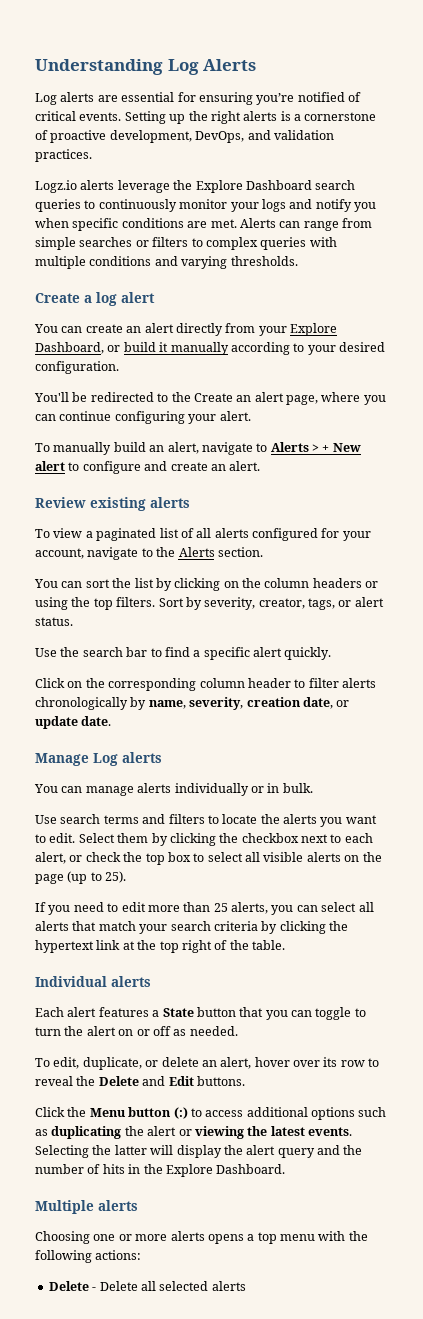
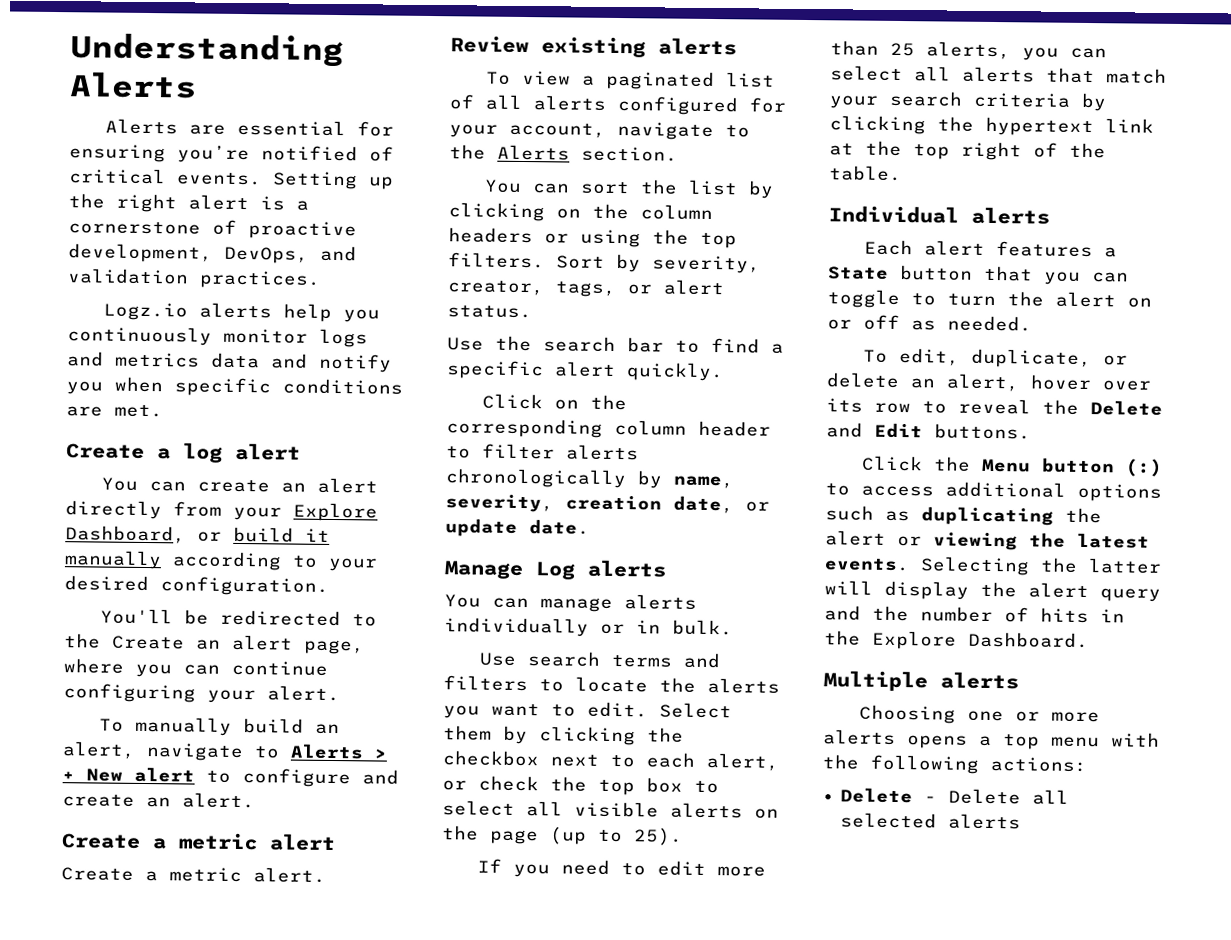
- Understanding Log Alerts
+ Understanding Alerts
- Log alerts are essential for ensuring you’re notified of critical events.
+ Alerts are essential for ensuring you’re notified of critical events.
- Setting up the right alerts is a cornerstone of proactive development, DevOps, and validation practices.
+ Setting up the right alert is a cornerstone of proactive development, DevOps, and validation practices.
- Logz.io alerts leverage the Explore Dashboard search queries to continuously monitor your logs and notify you when specific conditions are met. Alerts can range from simple searches or filters to complex queries with multiple conditions and varying thresholds.
+ Logz.io alerts help you continuously monitor logs and metrics data and notify you when specific conditions are met.
+ Create a metric alert
+ Create a metric alert.

